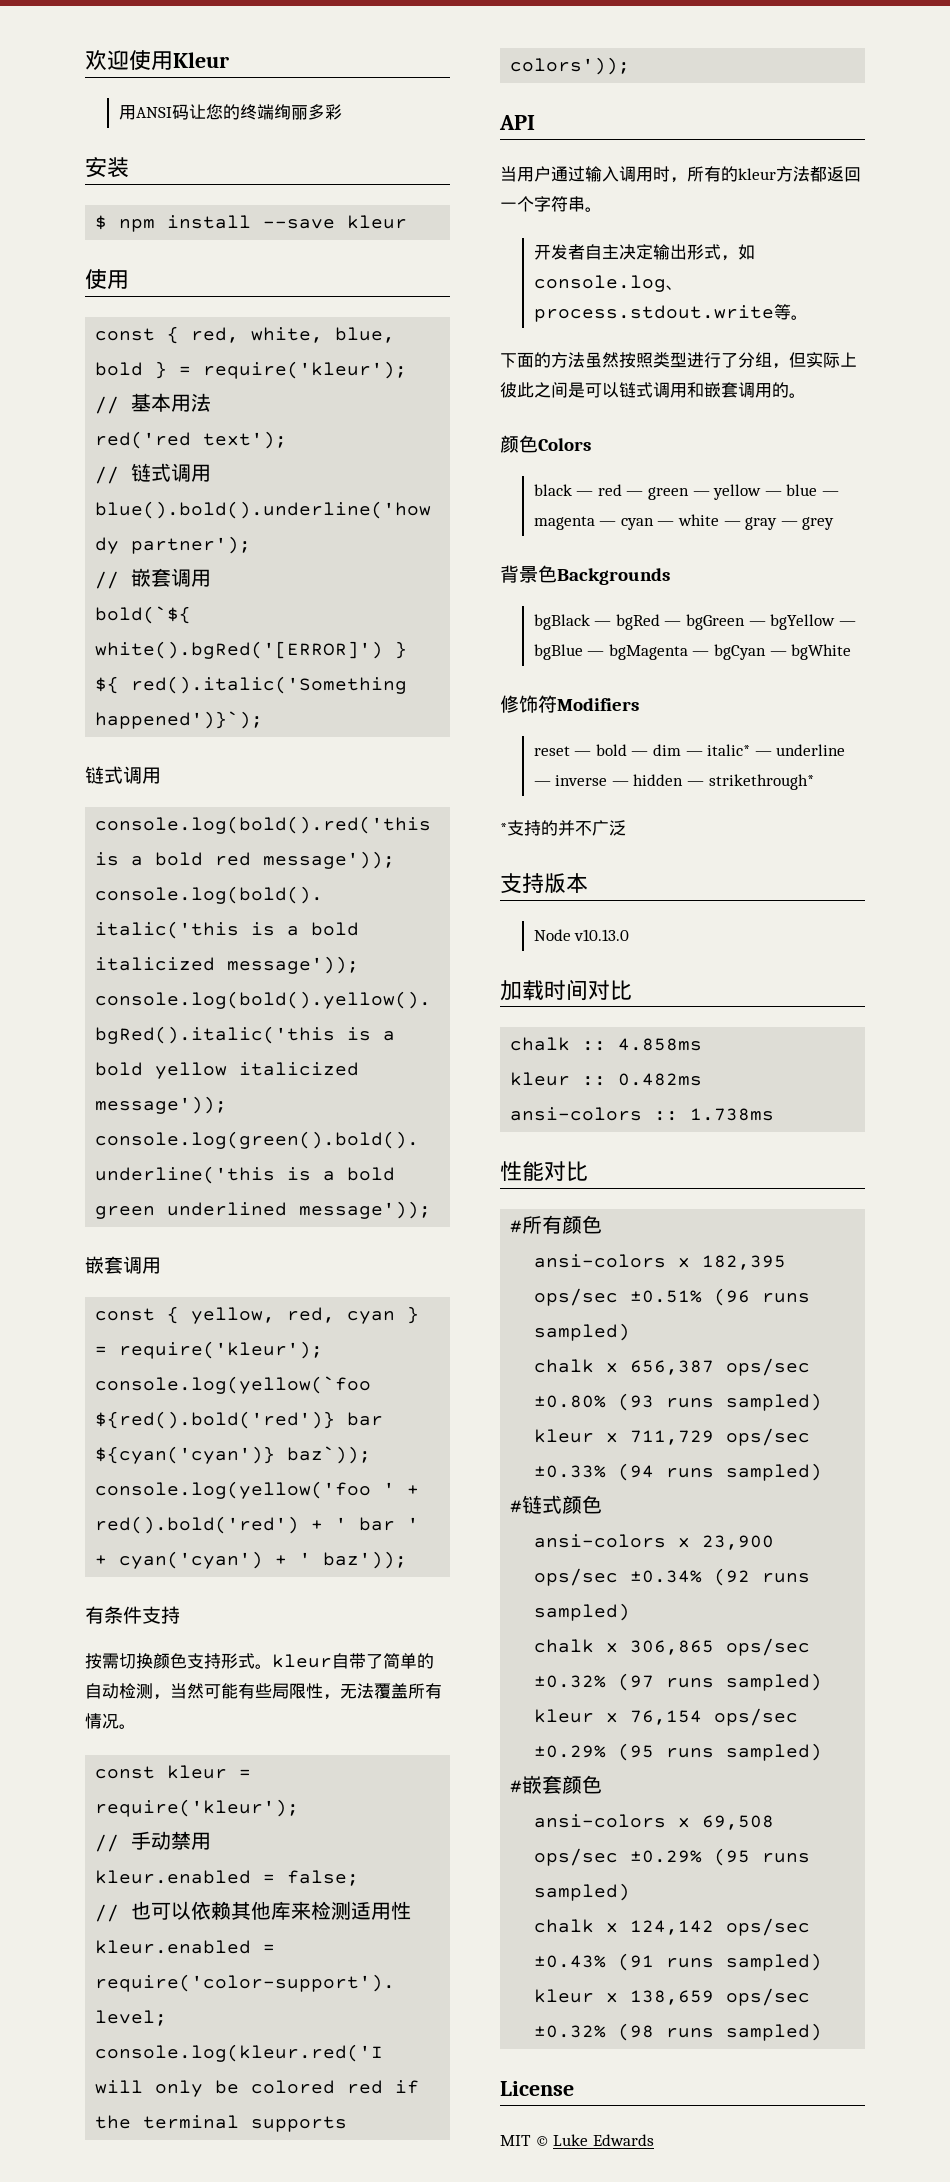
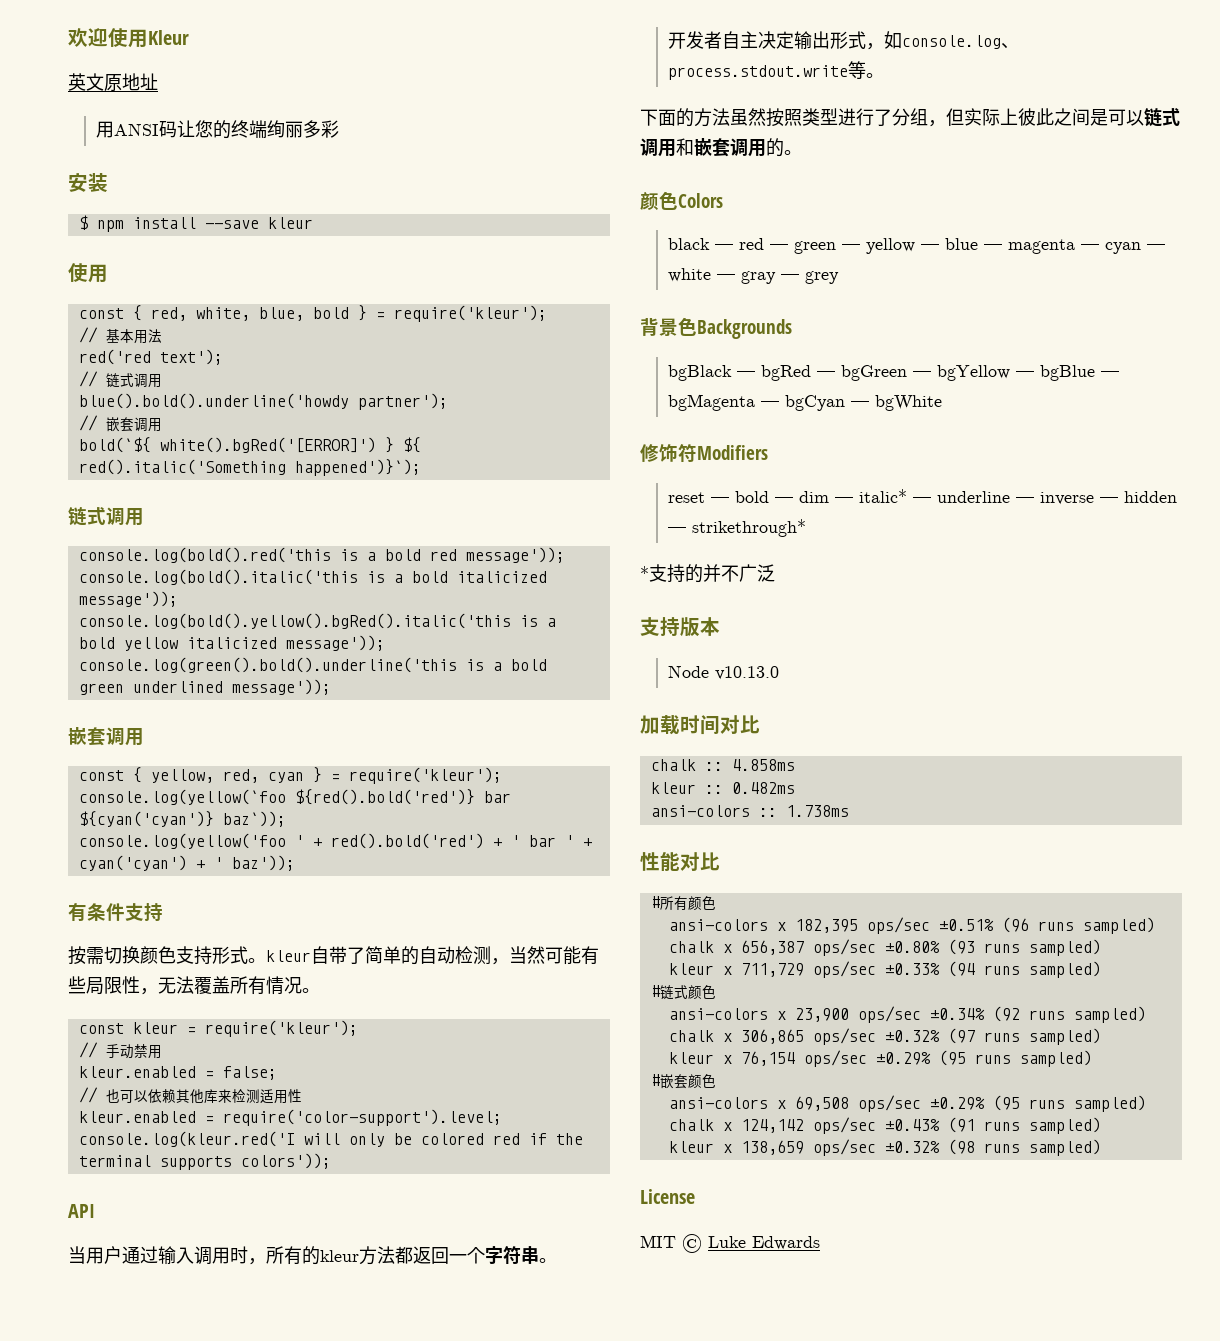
+ 英文原地址

